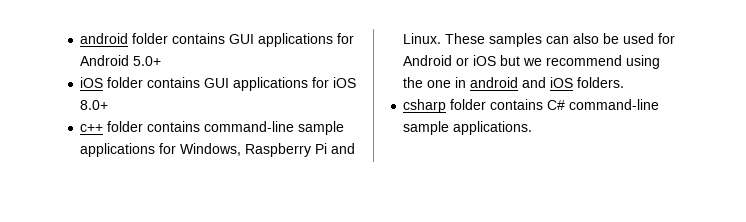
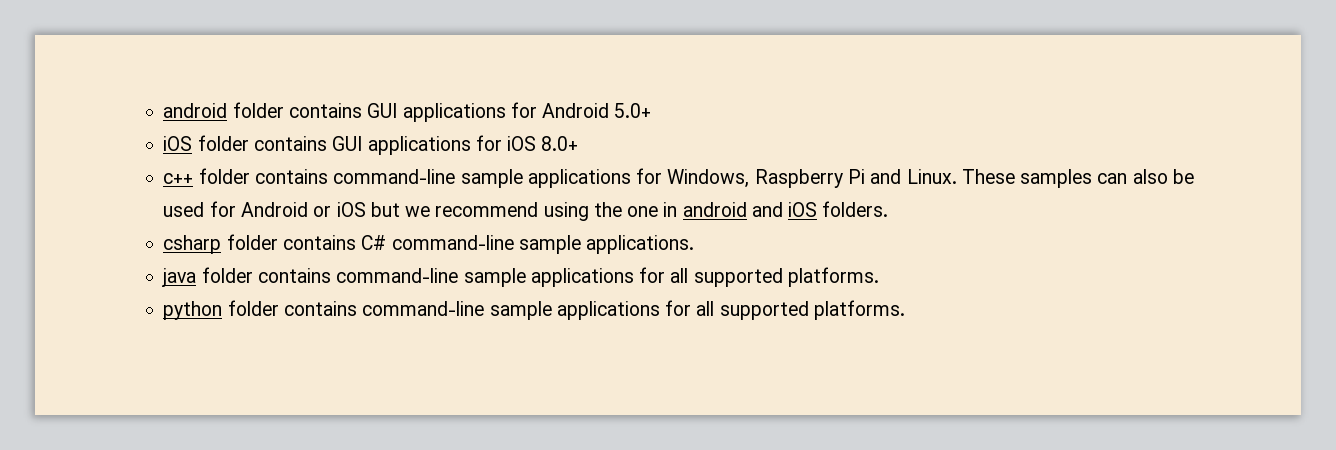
+ java folder contains command-line sample applications for all supported platforms.
+ python folder contains command-line sample applications for all supported platforms.

